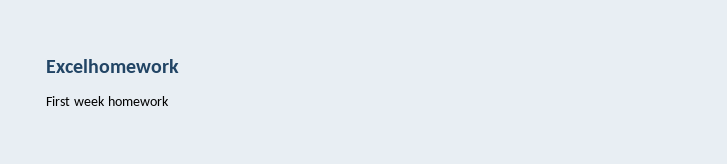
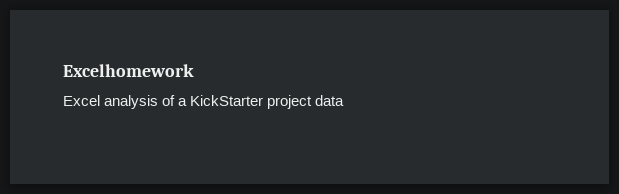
- First week homework
+ Excel analysis of a KickStarter project data

